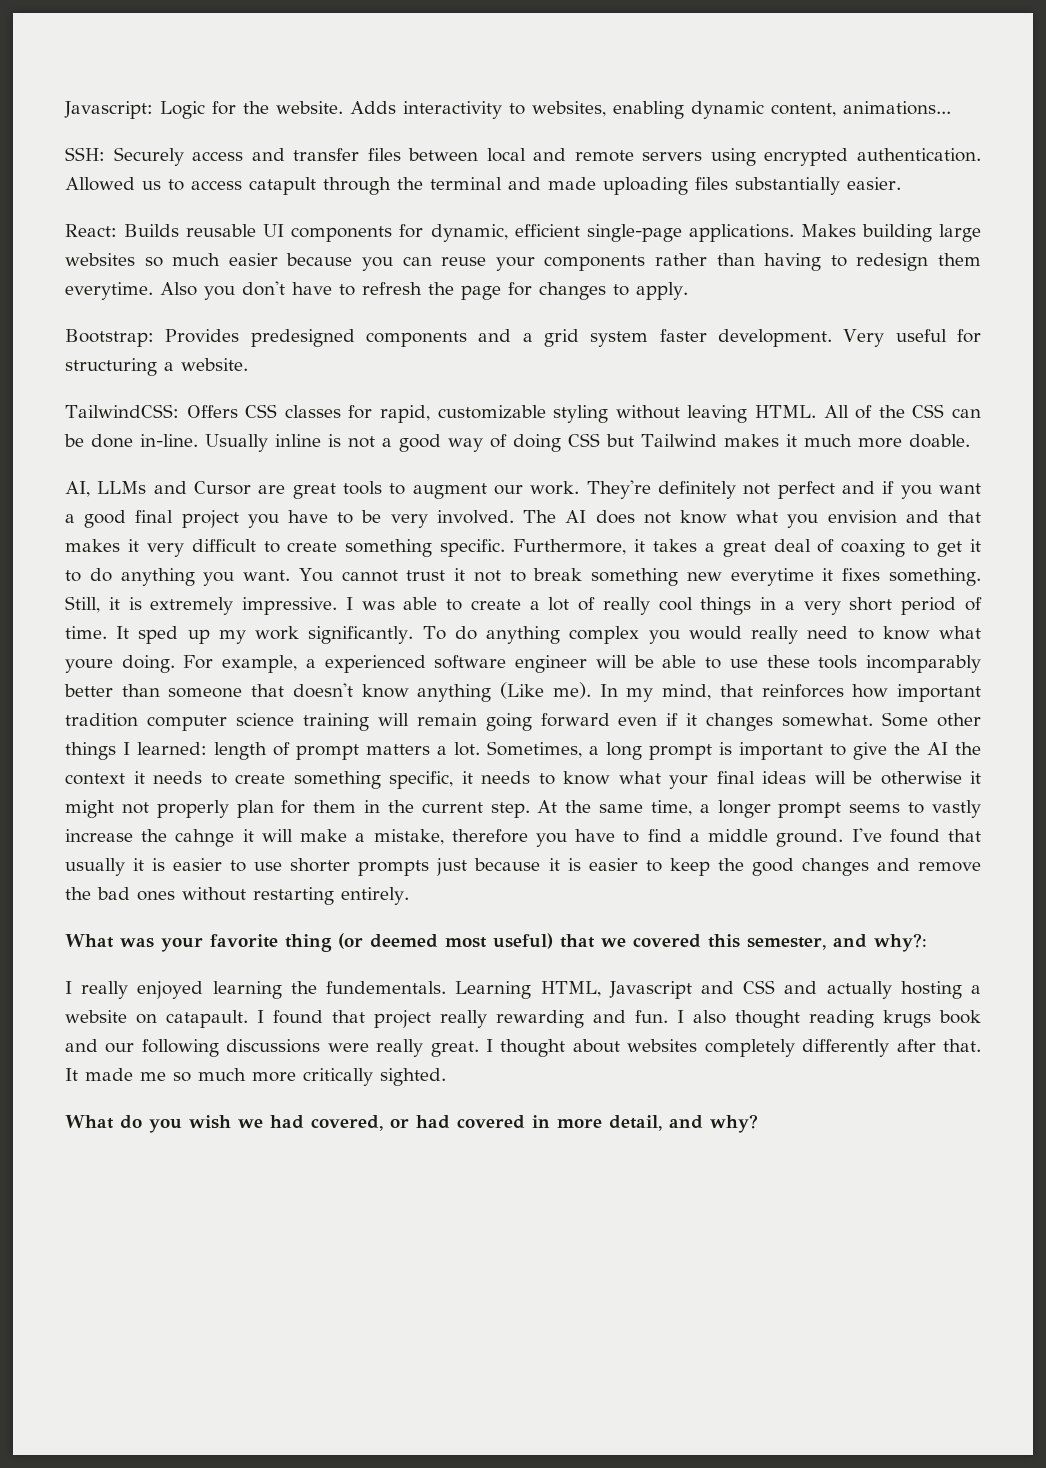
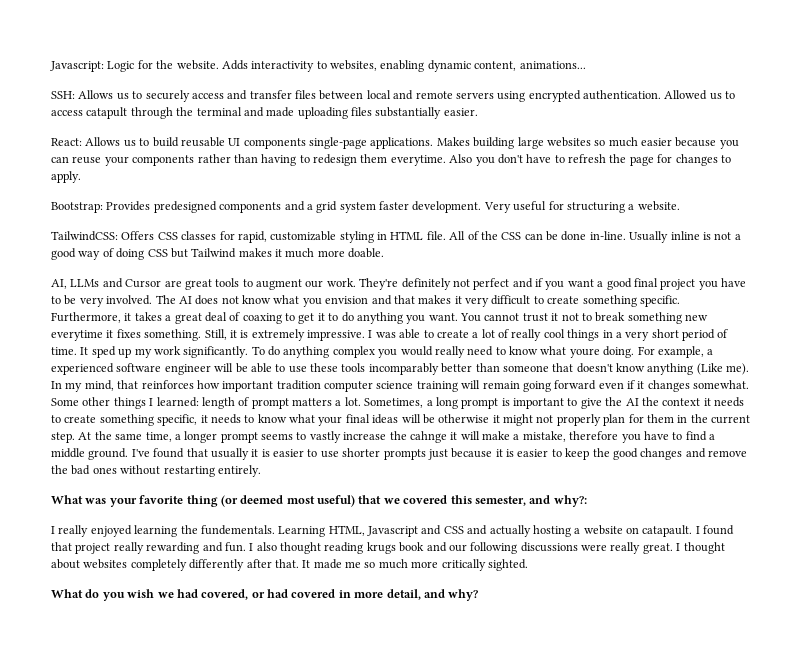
- SSH: Securely access and transfer files between local and remote servers using encrypted authentication.
+ SSH: Allows us to securely access and transfer files between local and remote servers using encrypted authentication.
- React: Builds reusable UI components for dynamic, efficient single-page applications.
+ React: Allows us to build reusable UI components single-page applications.
- TailwindCSS: Offers CSS classes for rapid, customizable styling without leaving HTML.
+ TailwindCSS: Offers CSS classes for rapid, customizable styling in HTML file.

